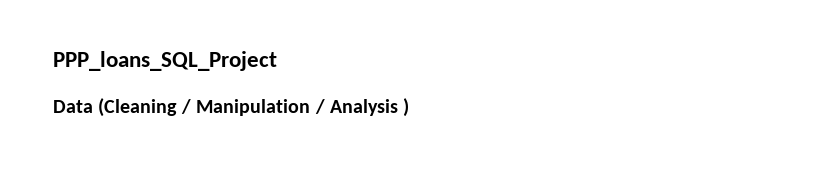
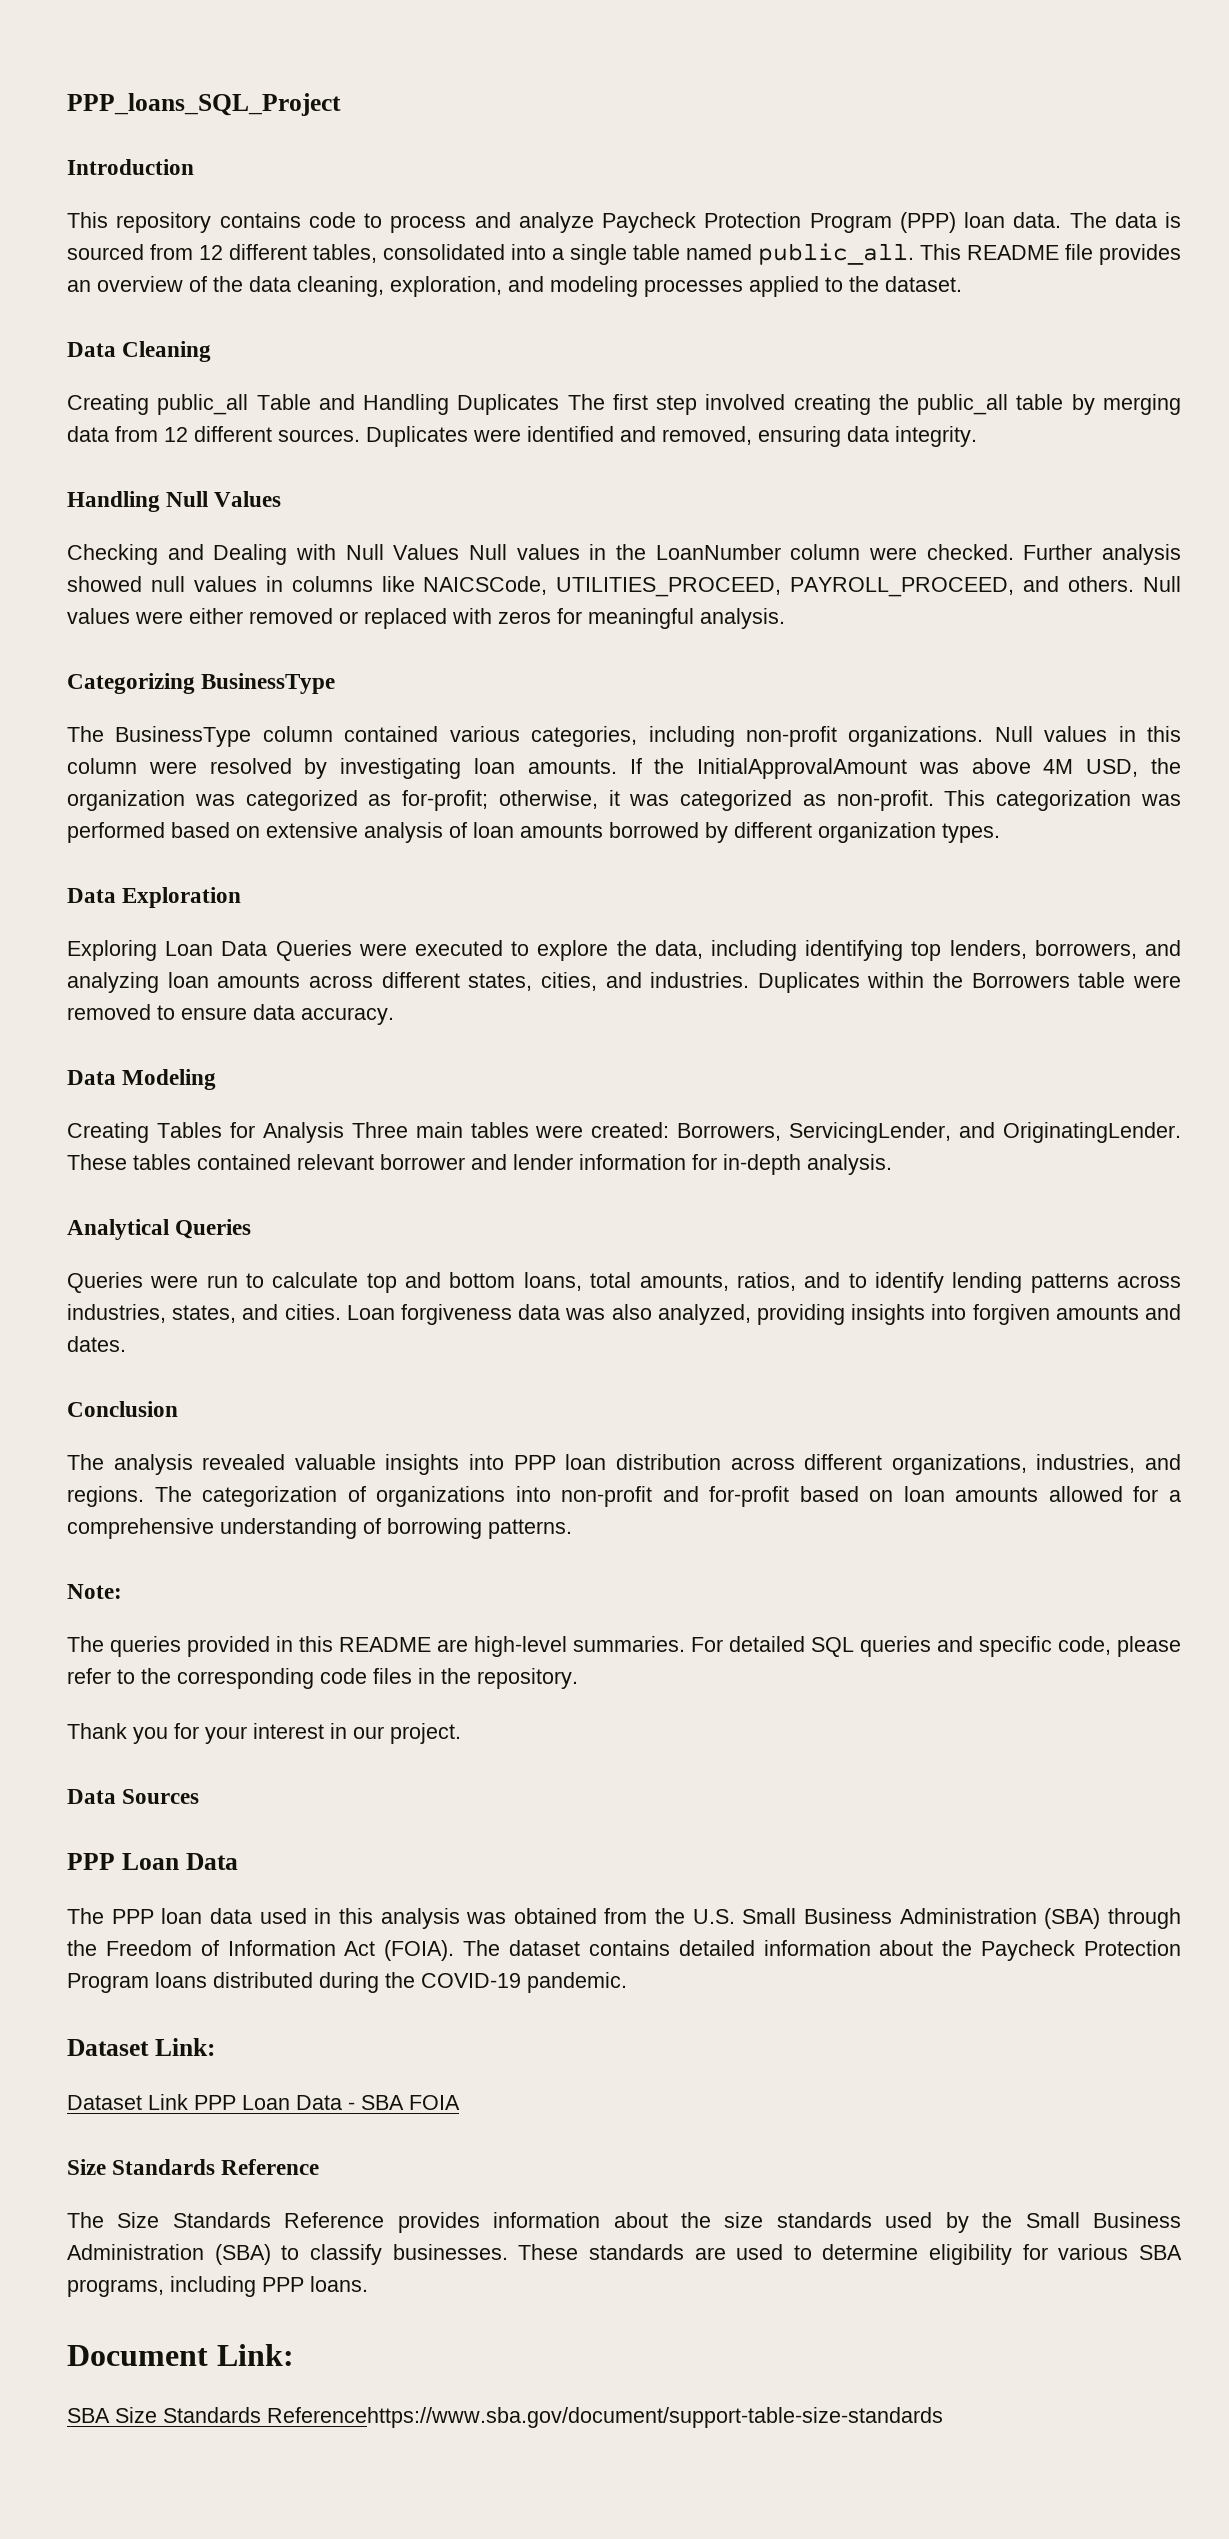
- Data (Cleaning / Manipulation / Analysis )
+ Introduction
+ This repository contains code to process and analyze Paycheck Protection Program (PPP) loan data. The data is sourced from 12 different tables, consolidated into a single table named public_all. This README file provides an overview of the data cleaning, exploration, and modeling processes applied to the dataset.
+ Data Cleaning
+ Creating public_all Table and Handling Duplicates The first step involved creating the public_all table by merging data from 12 different sources. Duplicates were identified and removed, ensuring data integrity.
+ Handling Null Values
+ Checking and Dealing with Null Values Null values in the LoanNumber column were checked. Further analysis showed null values in columns like NAICSCode, UTILITIES_PROCEED, PAYROLL_PROCEED, and others. Null values were either removed or replaced with zeros for meaningful analysis.
+ Categorizing BusinessType
+ The BusinessType column contained various categories, including non-profit organizations. Null values in this column were resolved by investigating loan amounts. If the InitialApprovalAmount was above 4M USD, the organization was categorized as for-profit; otherwise, it was categorized as non-profit. This categorization was performed based on extensive analysis of loan amounts borrowed by different organization types.
+ Data Exploration
+ Exploring Loan Data Queries were executed to explore the data, including identifying top lenders, borrowers, and analyzing loan amounts across different states, cities, and industries. Duplicates within the Borrowers table were removed to ensure data accuracy.
+ Data Modeling
+ Creating Tables for Analysis Three main tables were created: Borrowers, ServicingLender, and OriginatingLender. These tables contained relevant borrower and lender information for in-depth analysis.
+ Analytical Queries
+ Queries were run to calculate top and bottom loans, total amounts, ratios, and to identify lending patterns across industries, states, and cities. Loan forgiveness data was also analyzed, providing insights into forgiven amounts and dates.
+ Conclusion
+ The analysis revealed valuable insights into PPP loan distribution across different organizations, industries, and regions. The categorization of organizations into non-profit and for-profit based on loan amounts allowed for a comprehensive understanding of borrowing patterns.
+ Note:
+ The queries provided in this README are high-level summaries. For detailed SQL queries and specific code, please refer to the corresponding code files in the repository.
+ Thank you for your interest in our project.
+ Data Sources
+ PPP Loan Data
+ The PPP loan data used in this analysis was obtained from the U.S. Small Business Administration (SBA) through the Freedom of Information Act (FOIA). The dataset contains detailed information about the Paycheck Protection Program loans distributed during the COVID-19 pandemic.
+ Dataset Link:
+ Dataset Link PPP Loan Data - SBA FOIA
+ Size Standards Reference
+ The Size Standards Reference provides information about the size standards used by the Small Business Administration (SBA) to classify businesses. These standards are used to determine eligibility for various SBA programs, including PPP loans.
+ Document Link:
+ SBA Size Standards Referencehttps://www.sba.gov/document/support-table-size-standards

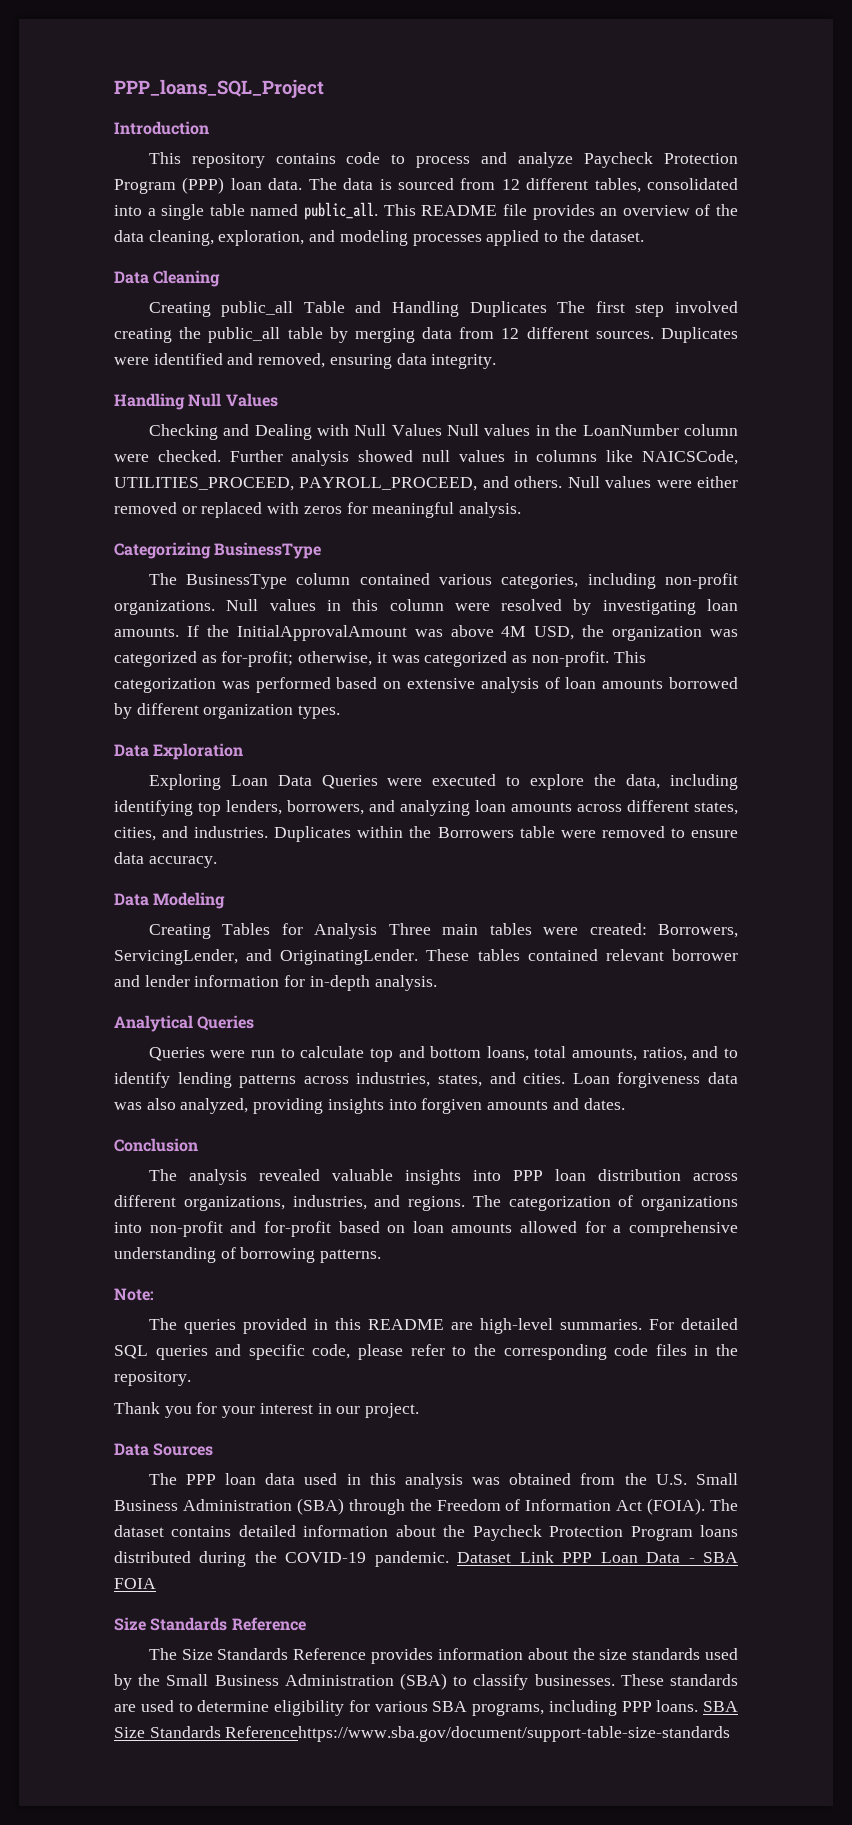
  Data Sources
- PPP Loan Data
- The dataset contains detailed information about the Paycheck Protection Program loans distributed during the COVID-19 pandemic.
- Dataset Link:
- Dataset Link PPP Loan Data - SBA FOIA
+ The dataset contains detailed information about the Paycheck Protection Program loans distributed during the COVID-19 pandemic. Dataset Link PPP Loan Data - SBA FOIA
- These standards are used to determine eligibility for various SBA programs, including PPP loans.
- Document Link:
- SBA Size Standards Referencehttps://www.sba.gov/document/support-table-size-standards
+ These standards are used to determine eligibility for various SBA programs, including PPP loans. SBA Size Standards Referencehttps://www.sba.gov/document/support-table-size-standards

